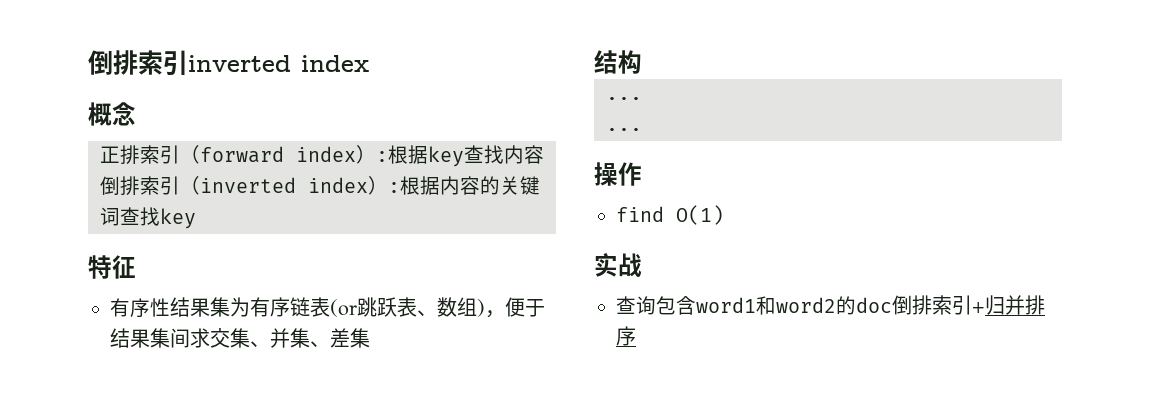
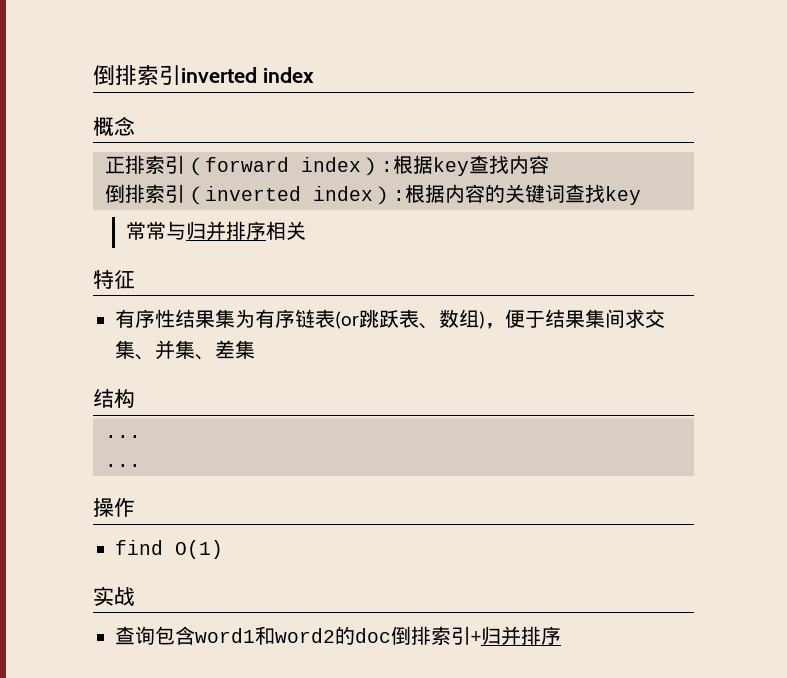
+ 常常与归并排序相关

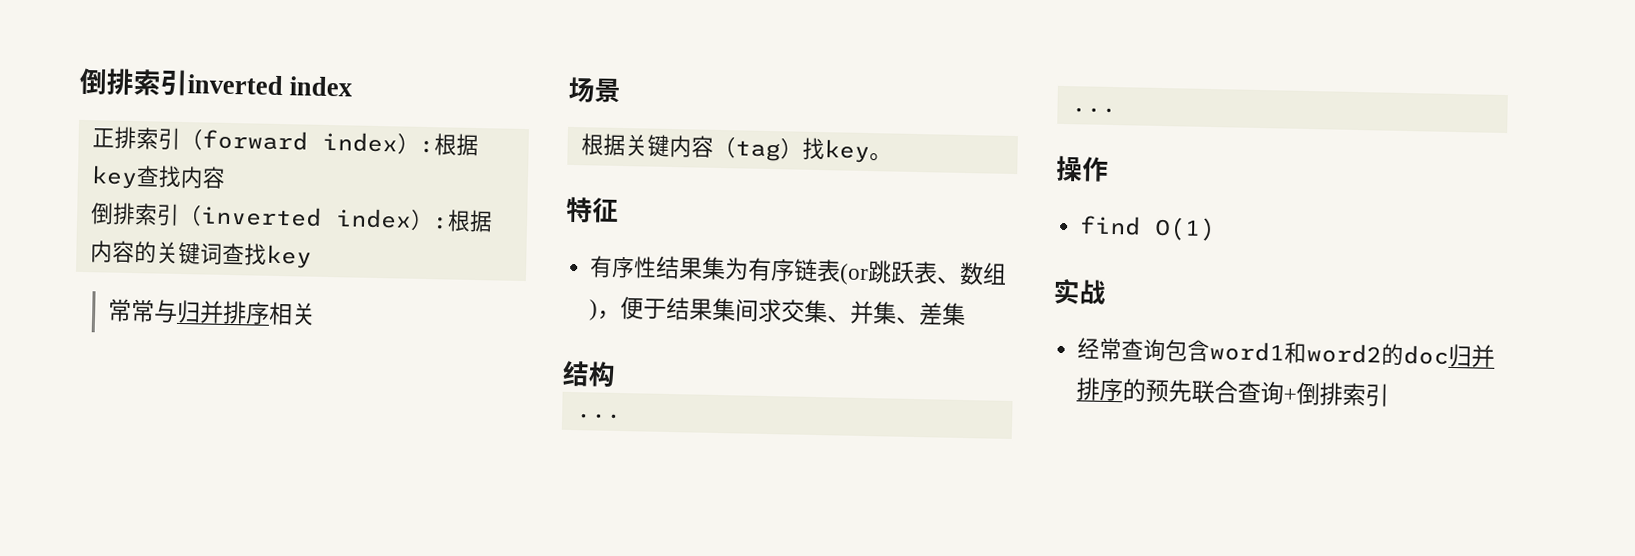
- 概念
+ 场景
+ 根据关键内容（tag）找key。
- 查询包含word1和word2的doc倒排索引+归并排序
+ 经常查询包含word1和word2的doc归并排序的预先联合查询+倒排索引

